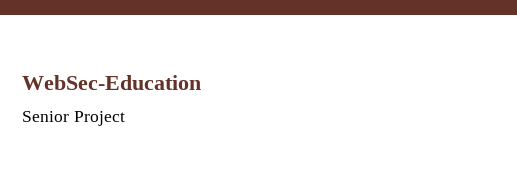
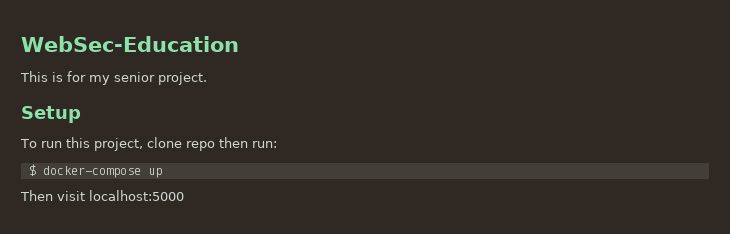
- Senior Project
+ This is for my senior project.
+ Setup
+ To run this project, clone repo then run:
+ $ docker-compose up
+ Then visit localhost:5000

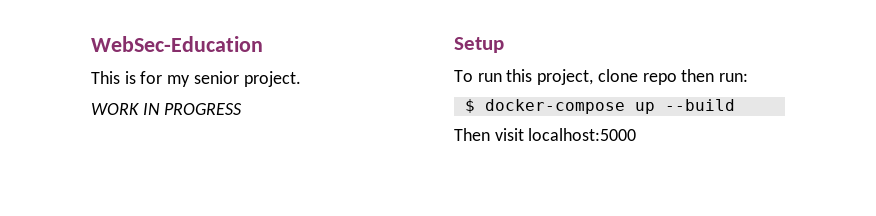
+ WORK IN PROGRESS
- $ docker-compose up
+ $ docker-compose up --build

